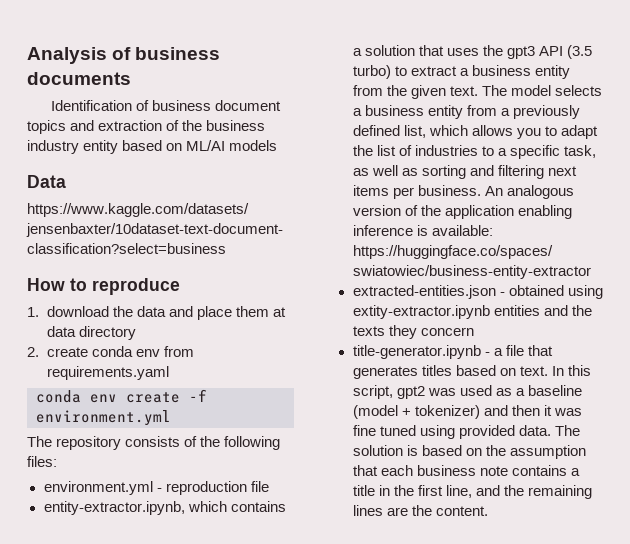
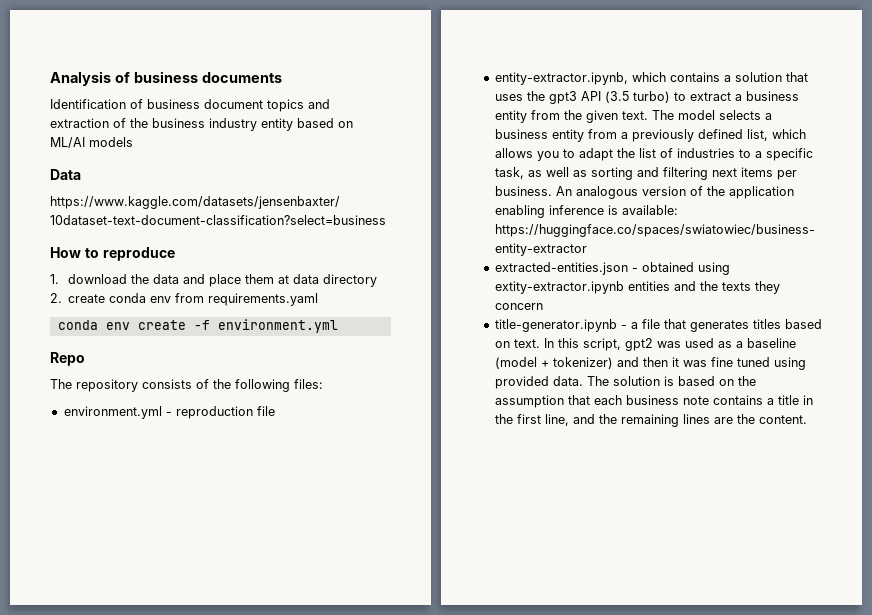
+ Repo

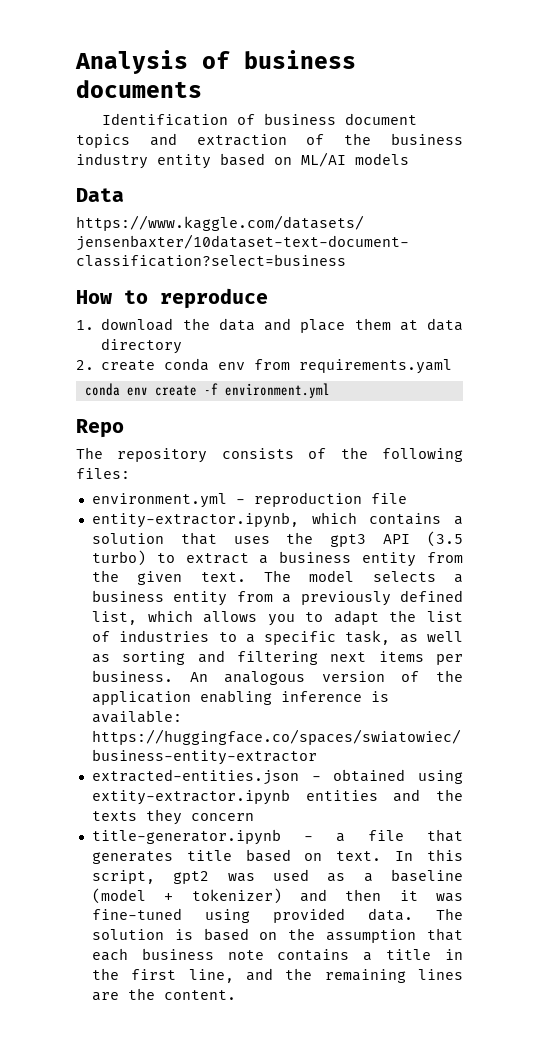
- title-generator.ipynb - a file that generates titles based on text.
+ title-generator.ipynb - a file that generates title based on text.
- In this script, gpt2 was used as a baseline (model + tokenizer) and then it was fine tuned using provided data.
+ In this script, gpt2 was used as a baseline (model + tokenizer) and then it was fine-tuned using provided data.

